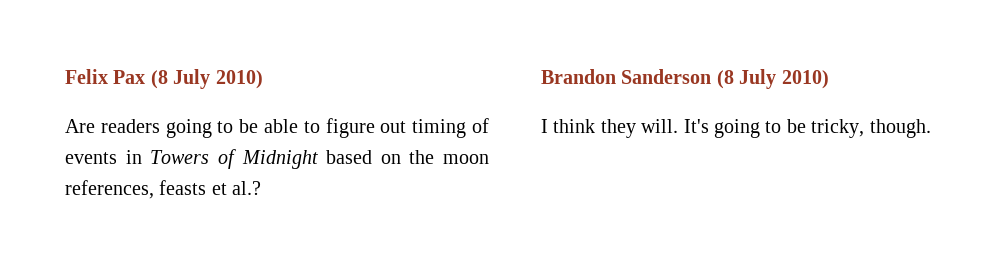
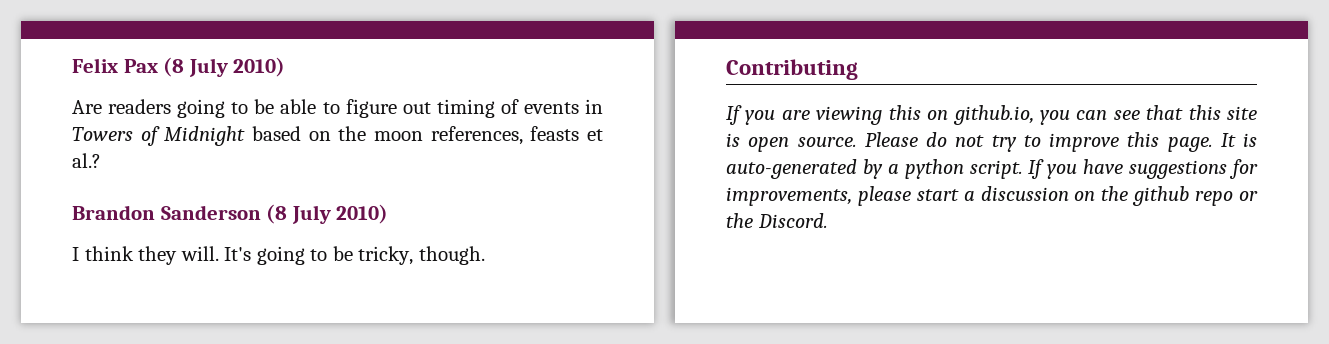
+ Contributing
+ If you are viewing this on github.io, you can see that this site is open source. Please do not try to improve this page. It is auto-generated by a python script. If you have suggestions for improvements, please start a discussion on the github repo or the Discord.

